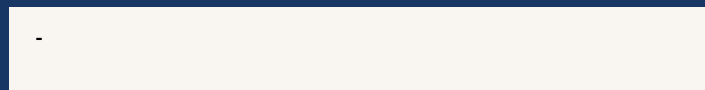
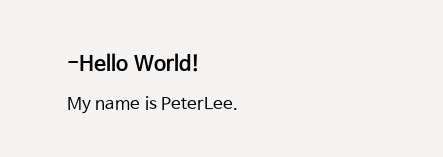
- -
+ -Hello World!
+ My name is PeterLee.

